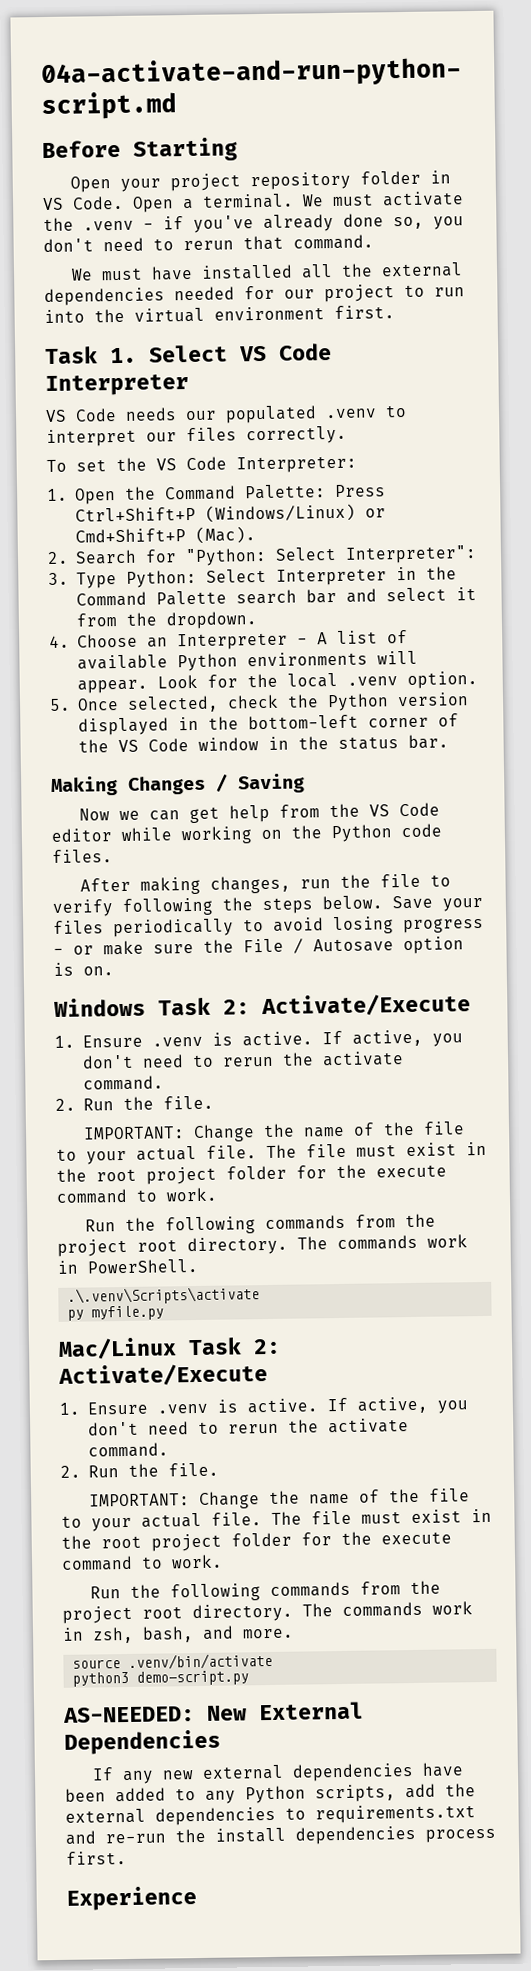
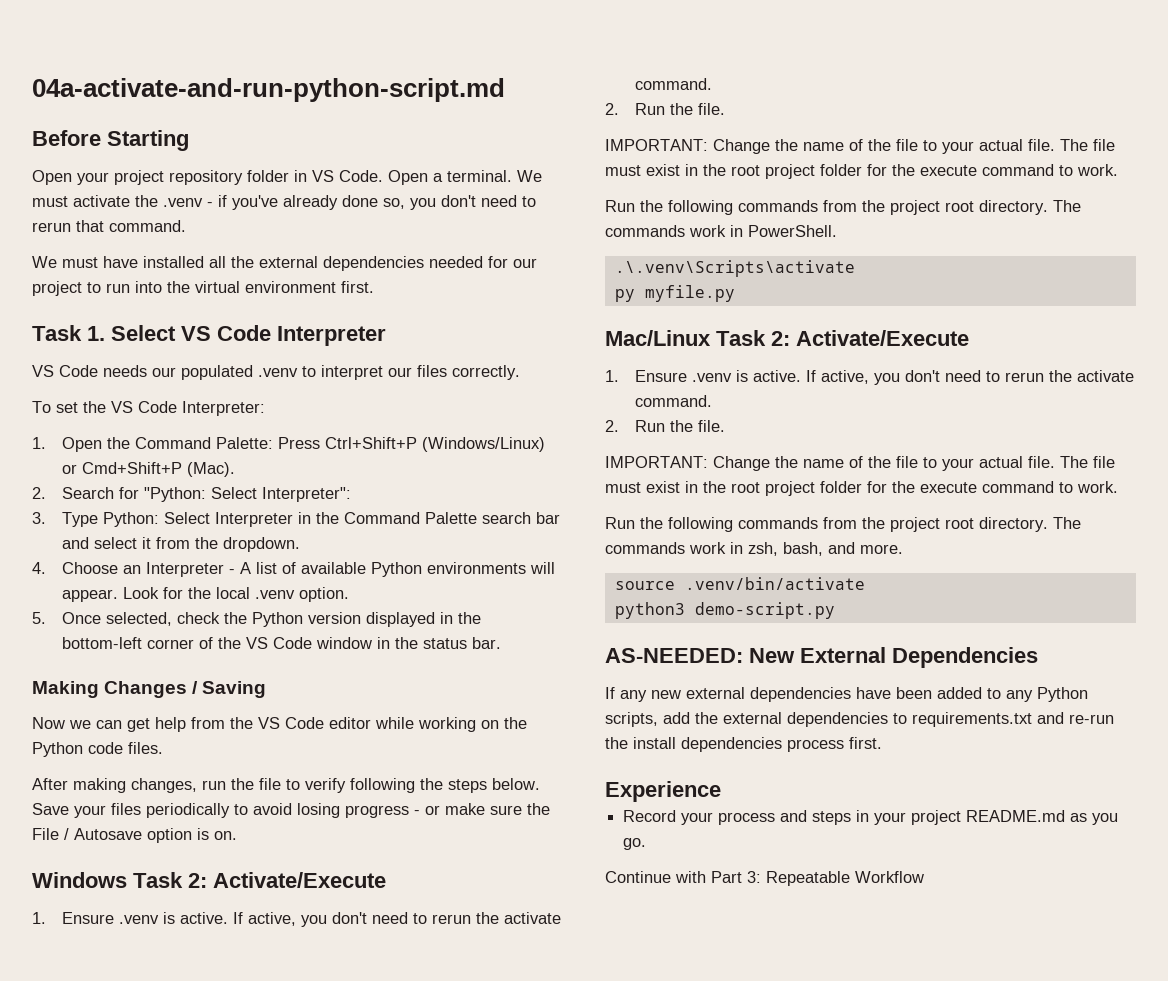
+ Record your process and steps in your project README.md as you go.
+ Continue with Part 3: Repeatable Workflow

